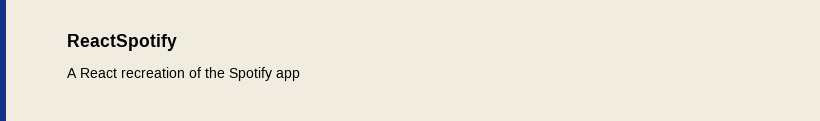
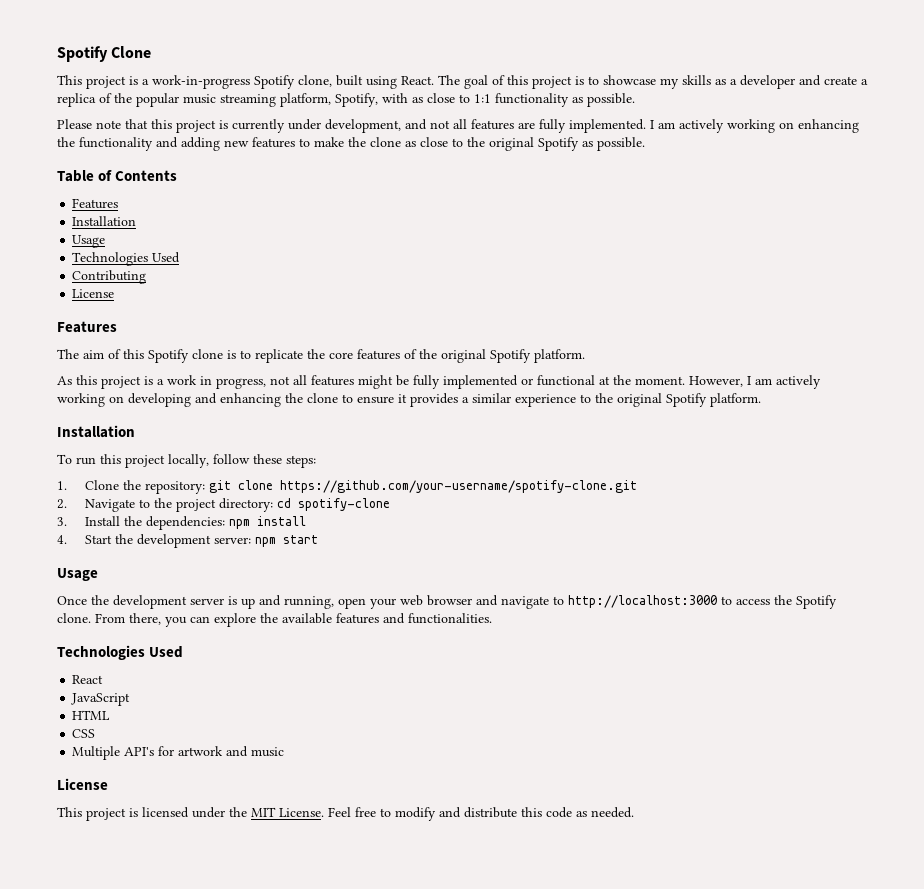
- ReactSpotify
- A React recreation of the Spotify app
+ Spotify Clone
+ This project is a work-in-progress Spotify clone, built using React. The goal of this project is to showcase my skills as a developer and create a replica of the popular music streaming platform, Spotify, with as close to 1:1 functionality as possible.
+ Please note that this project is currently under development, and not all features are fully implemented. I am actively working on enhancing the functionality and adding new features to make the clone as close to the original Spotify as possible.
+ Table of Contents
+ Features
+ Installation
+ Usage
+ Technologies Used
+ Contributing
+ License
+ Features
+ The aim of this Spotify clone is to replicate the core features of the original Spotify platform.
+ As this project is a work in progress, not all features might be fully implemented or functional at the moment. However, I am actively working on developing and enhancing the clone to ensure it provides a similar experience to the original Spotify platform.
+ Installation
+ To run this project locally, follow these steps:
+ 1. Clone the repository: git clone https://github.com/your-username/spotify-clone.git
+ 2. Navigate to the project directory: cd spotify-clone
+ 3. Install the dependencies: npm install
+ 4. Start the development server: npm start
+ Usage
+ Once the development server is up and running, open your web browser and navigate to http://localhost:3000 to access the Spotify clone. From there, you can explore the available features and functionalities.
+ Technologies Used
+ React
+ JavaScript
+ HTML
+ CSS
+ Multiple API's for artwork and music
+ License
+ This project is licensed under the MIT License. Feel free to modify and distribute this code as needed.

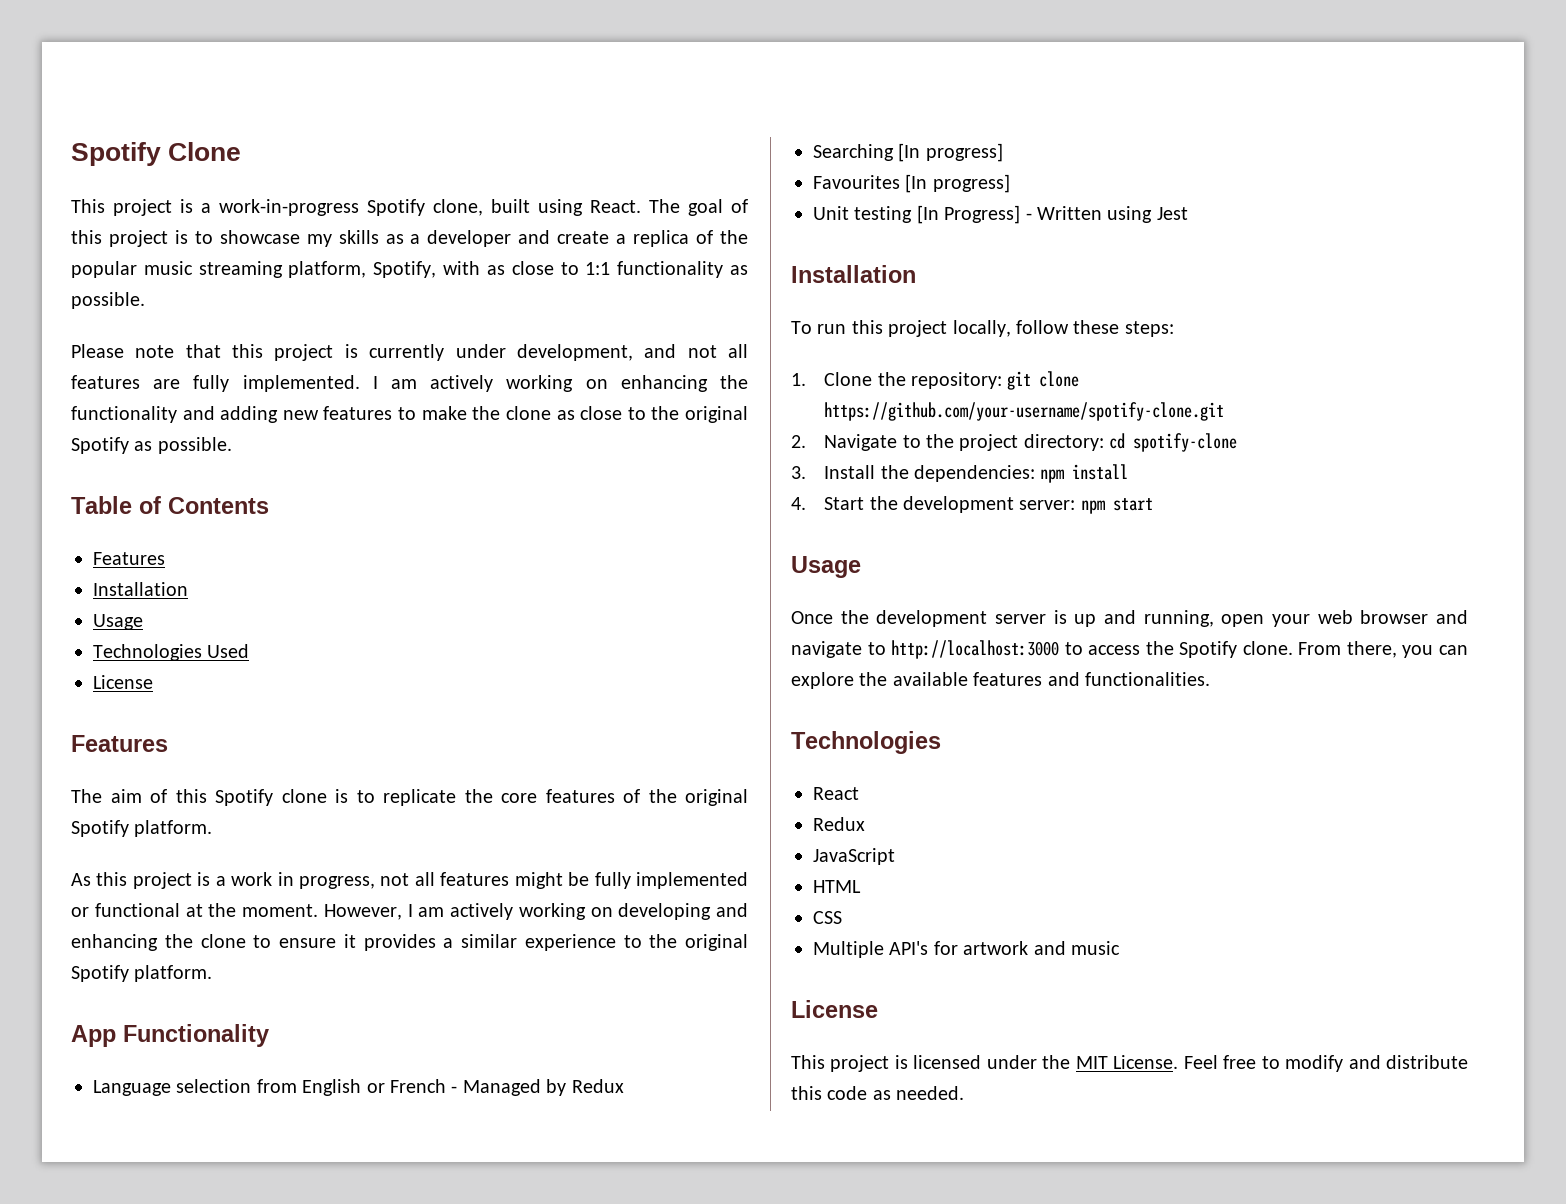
- Contributing
+ App Functionality
+ Language selection from English or French - Managed by Redux
+ Searching [In progress]
+ Favourites [In progress]
+ Unit testing [In Progress] - Written using Jest
  From there, you can explore the available features and functionalities.
- Technologies Used
+ Technologies
  React
+ Redux

